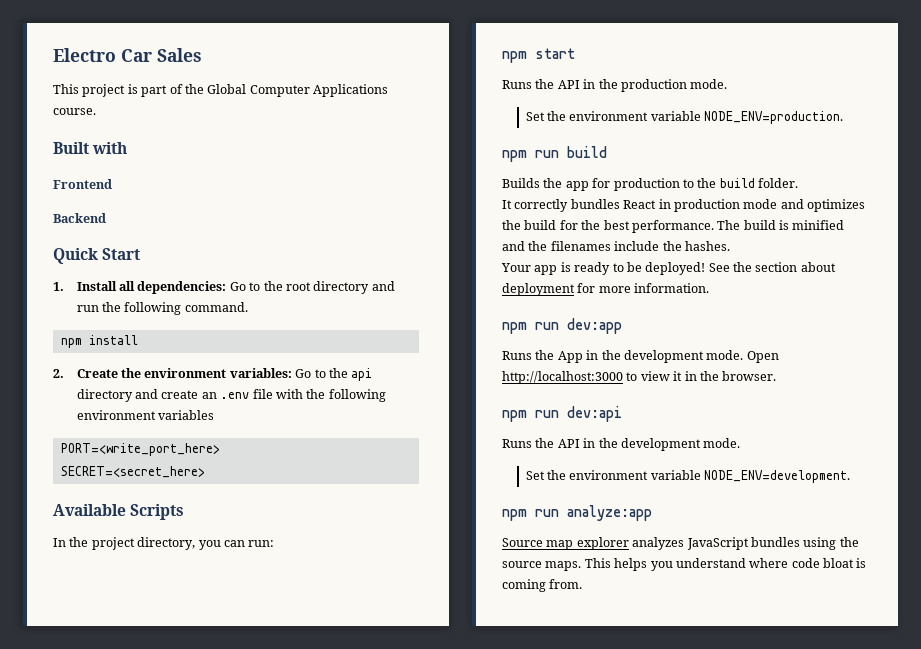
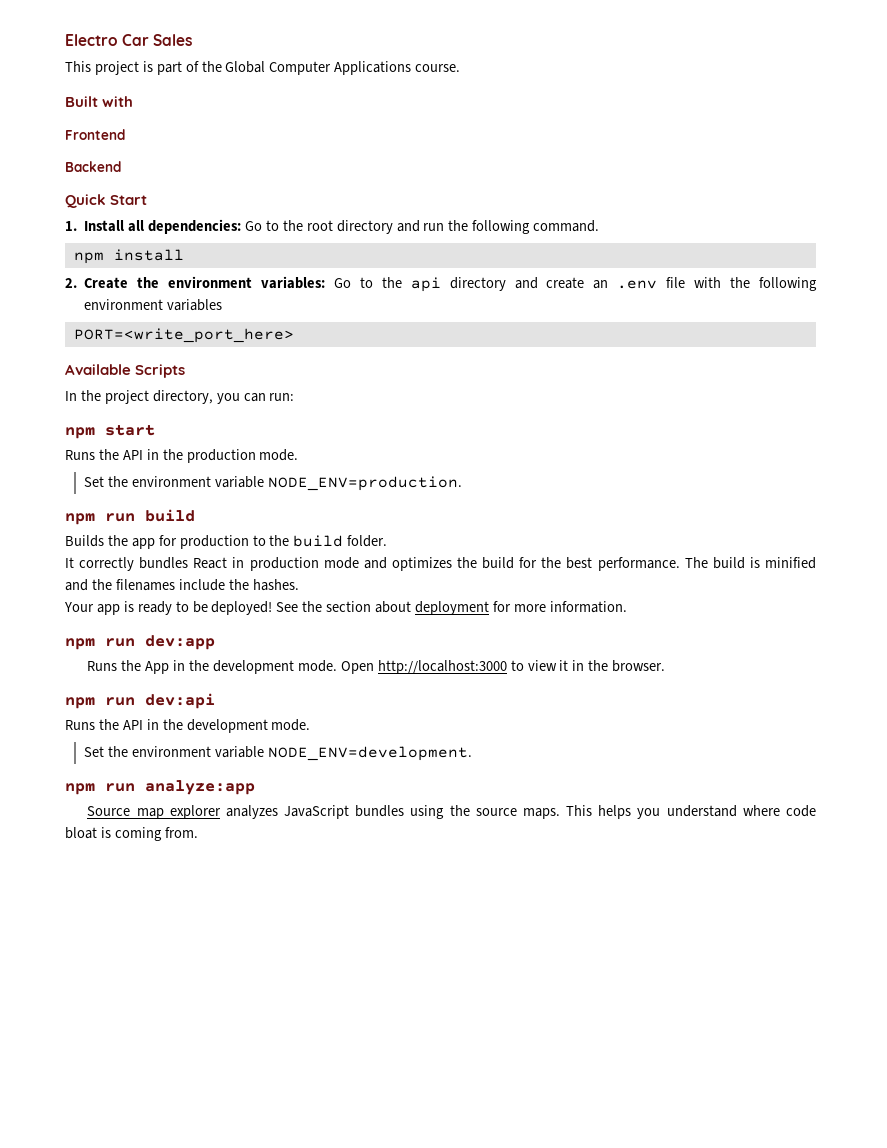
- SECRET=<secret_here>

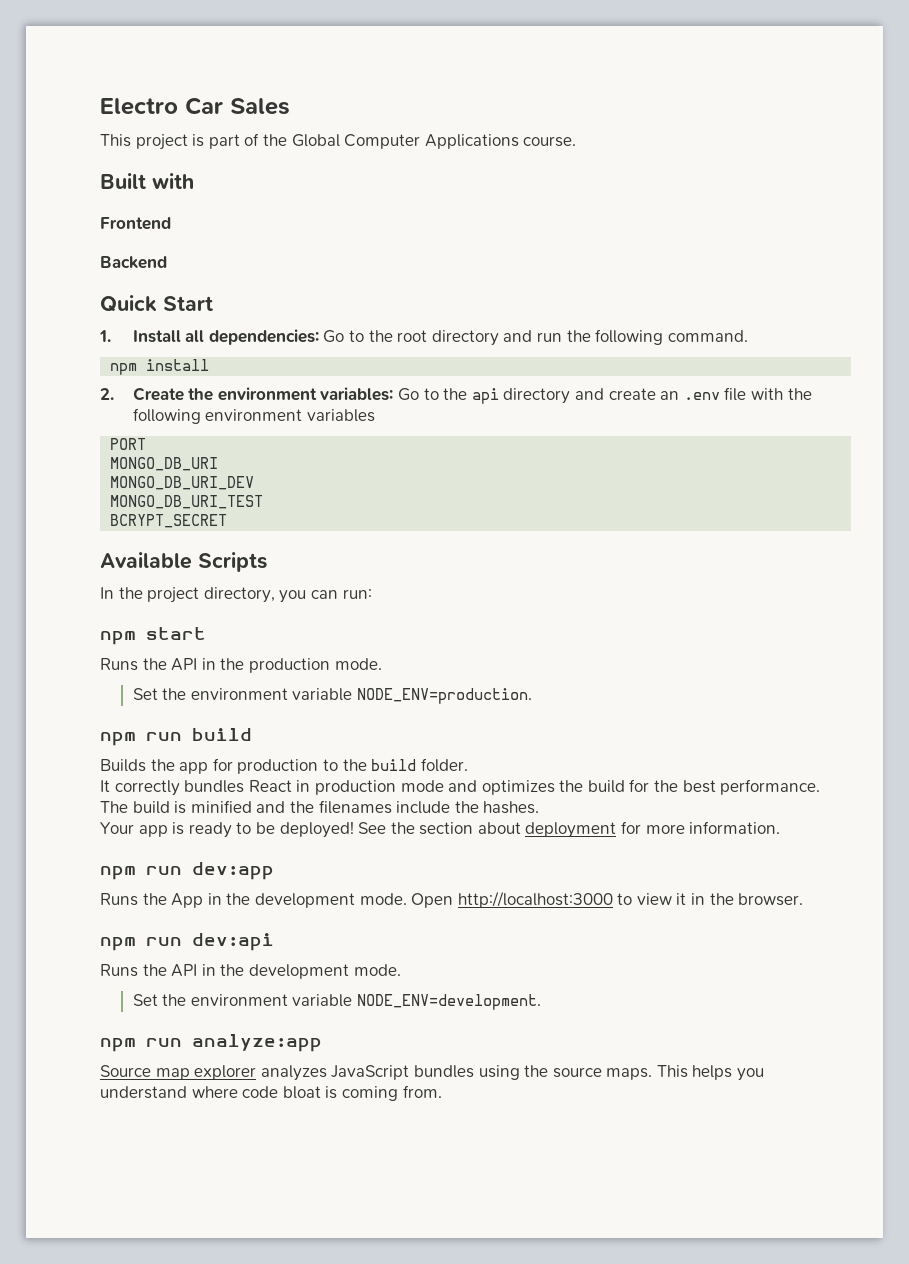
- PORT=<write_port_here>
+ PORT
+ MONGO_DB_URI
+ MONGO_DB_URI_DEV
+ MONGO_DB_URI_TEST
+ BCRYPT_SECRET

